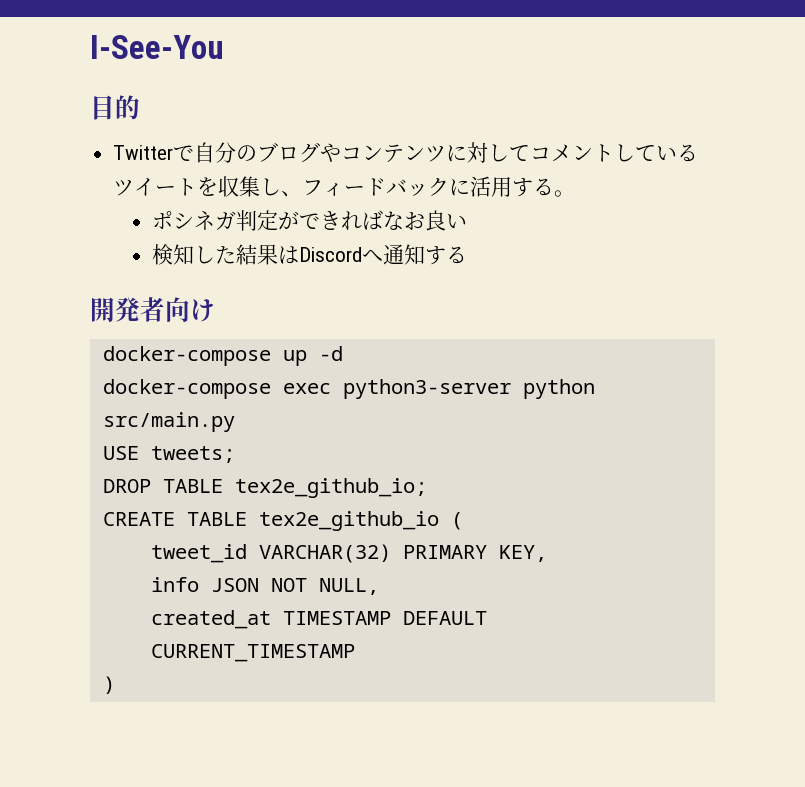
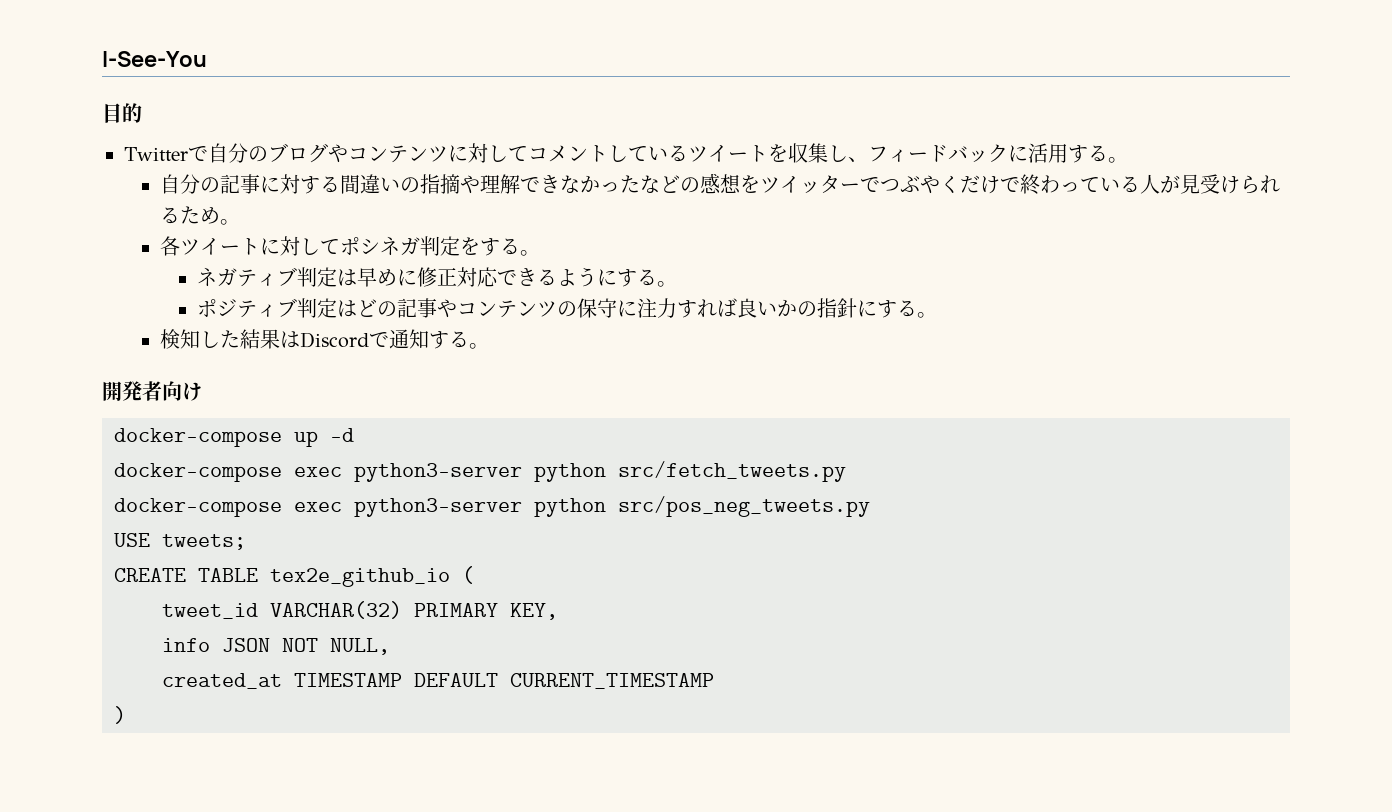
- ポシネガ判定ができればなお良い
+ 自分の記事に対する間違いの指摘や理解できなかったなどの感想をツイッターでつぶやくだけで終わっている人が見受けられるため。
+ 各ツイートに対してポシネガ判定をする。
+ ネガティブ判定は早めに修正対応できるようにする。
+ ポジティブ判定はどの記事やコンテンツの保守に注力すれば良いかの指針にする。
- 検知した結果はDiscordへ通知する
+ 検知した結果はDiscordで通知する。
- docker-compose exec python3-server python src/main.py
+ docker-compose exec python3-server python src/fetch_tweets.py
+ docker-compose exec python3-server python src/pos_neg_tweets.py
- DROP TABLE tex2e_github_io;

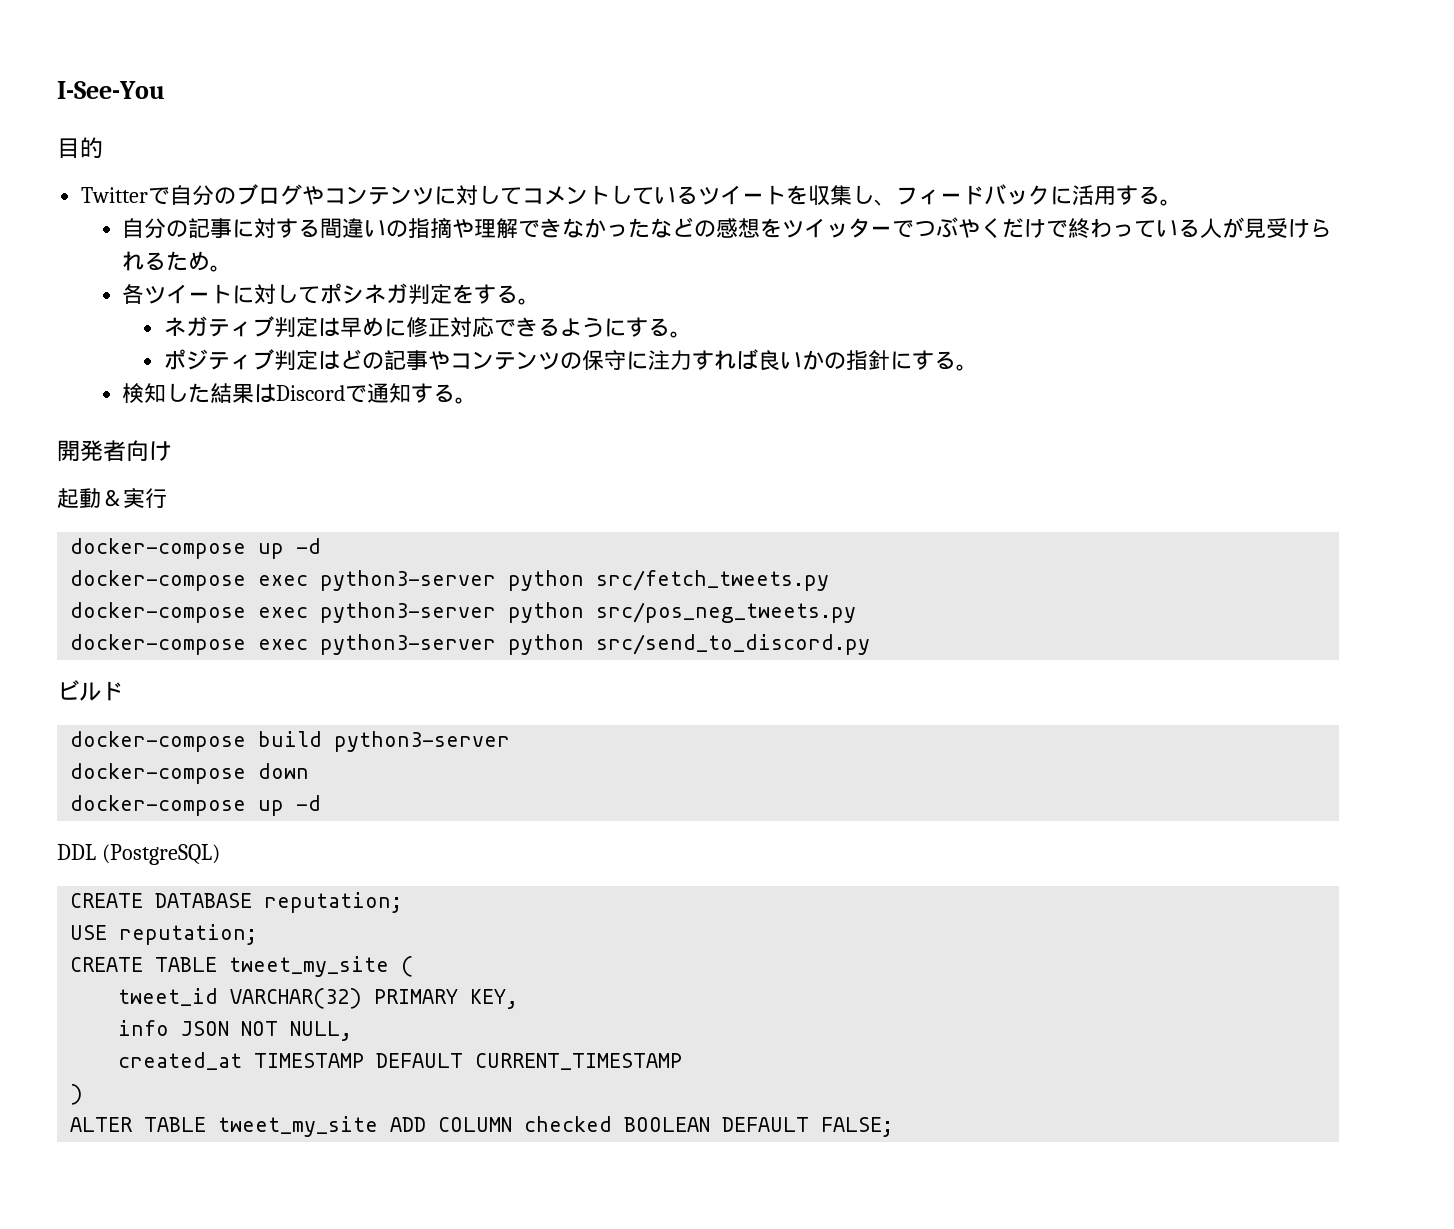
+ 起動＆実行
+ docker-compose exec python3-server python src/send_to_discord.py
+ ビルド
+ docker-compose build python3-server
+ docker-compose down
+ docker-compose up -d
+ DDL (PostgreSQL)
+ CREATE DATABASE reputation;
- USE tweets;
+ USE reputation;
- CREATE TABLE tex2e_github_io (
+ CREATE TABLE tweet_my_site (
+ ALTER TABLE tweet_my_site ADD COLUMN checked BOOLEAN DEFAULT FALSE;

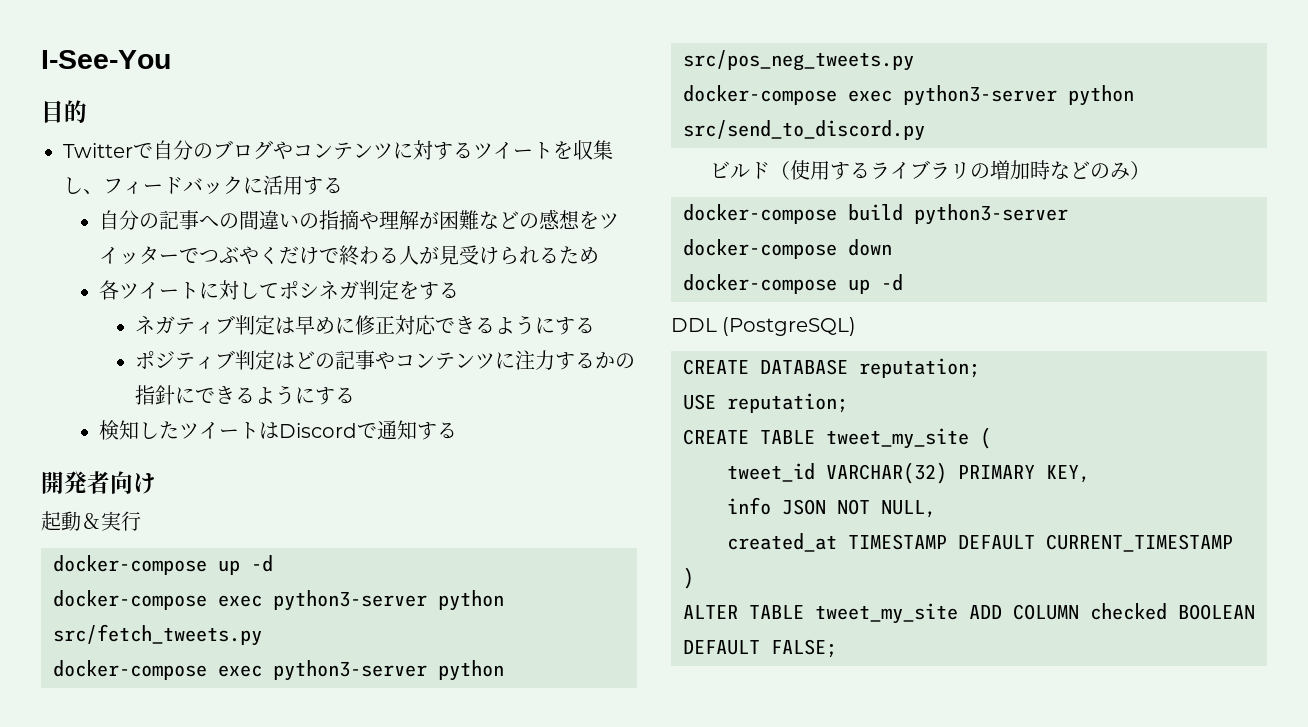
- Twitterで自分のブログやコンテンツに対してコメントしているツイートを収集し、フィードバックに活用する。
+ Twitterで自分のブログやコンテンツに対するツイートを収集し、フィードバックに活用する
- 自分の記事に対する間違いの指摘や理解できなかったなどの感想をツイッターでつぶやくだけで終わっている人が見受けられるため。
+ 自分の記事への間違いの指摘や理解が困難などの感想をツイッターでつぶやくだけで終わる人が見受けられるため
- 各ツイートに対してポシネガ判定をする。
+ 各ツイートに対してポシネガ判定をする
- ネガティブ判定は早めに修正対応できるようにする。
+ ネガティブ判定は早めに修正対応できるようにする
- ポジティブ判定はどの記事やコンテンツの保守に注力すれば良いかの指針にする。
+ ポジティブ判定はどの記事やコンテンツに注力するかの指針にできるようにする
- 検知した結果はDiscordで通知する。
+ 検知したツイートはDiscordで通知する
- ビルド
+ ビルド（使用するライブラリの増加時などのみ）

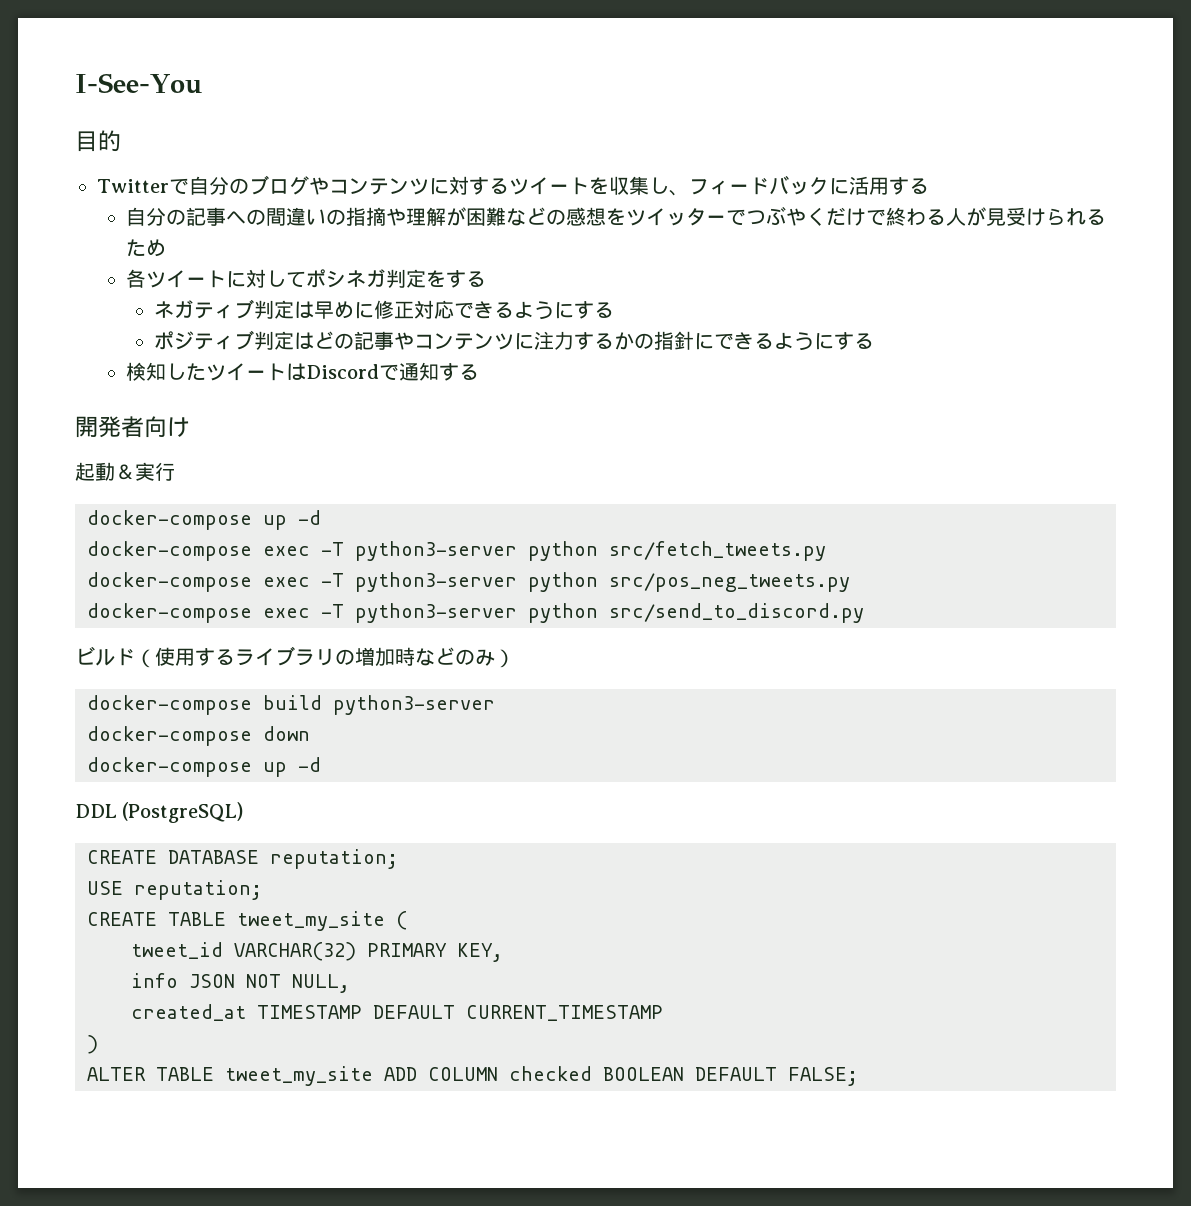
- docker-compose exec python3-server python src/fetch_tweets.py
+ docker-compose exec -T python3-server python src/fetch_tweets.py
- docker-compose exec python3-server python src/pos_neg_tweets.py
+ docker-compose exec -T python3-server python src/pos_neg_tweets.py
- docker-compose exec python3-server python src/send_to_discord.py
+ docker-compose exec -T python3-server python src/send_to_discord.py

